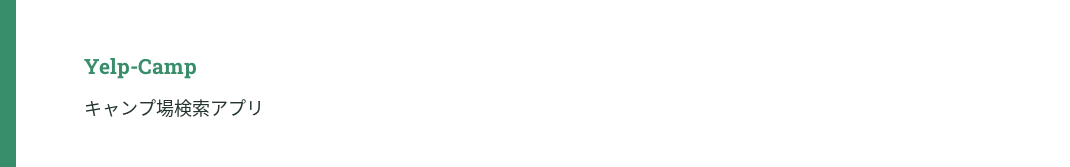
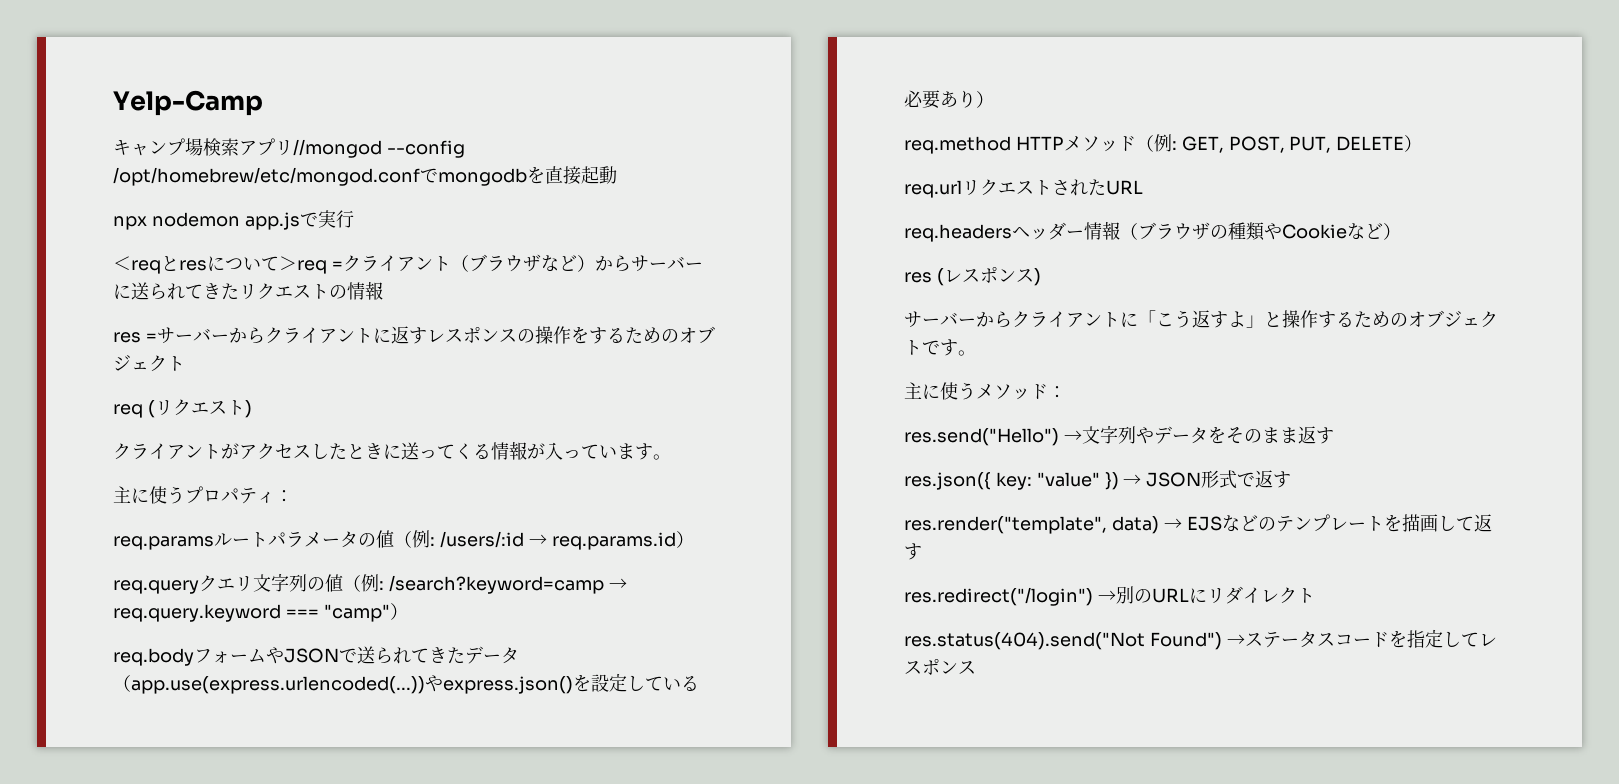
- キャンプ場検索アプリ
+ キャンプ場検索アプリ//mongod --config /opt/homebrew/etc/mongod.confでmongodbを直接起動
+ npx nodemon app.jsで実行
+ ＜reqとresについて＞req =クライアント（ブラウザなど）からサーバーに送られてきたリクエストの情報
+ res =サーバーからクライアントに返すレスポンスの操作をするためのオブジェクト
+ req (リクエスト)
+ クライアントがアクセスしたときに送ってくる情報が入っています。
+ 主に使うプロパティ：
+ req.paramsルートパラメータの値（例: /users/:id → req.params.id）
+ req.queryクエリ文字列の値（例: /search?keyword=camp → req.query.keyword === "camp"）
+ req.bodyフォームやJSONで送られてきたデータ（app.use(express.urlencoded(...))やexpress.json()を設定している必要あり）
+ req.method HTTPメソッド（例: GET, POST, PUT, DELETE）
+ req.urlリクエストされたURL
+ req.headersヘッダー情報（ブラウザの種類やCookieなど）
+ res (レスポンス)
+ サーバーからクライアントに「こう返すよ」と操作するためのオブジェクトです。
+ 主に使うメソッド：
+ res.send("Hello") →文字列やデータをそのまま返す
+ res.json({ key: "value" }) → JSON形式で返す
+ res.render("template", data) → EJSなどのテンプレートを描画して返す
+ res.redirect("/login") →別のURLにリダイレクト
+ res.status(404).send("Not Found") →ステータスコードを指定してレスポンス

